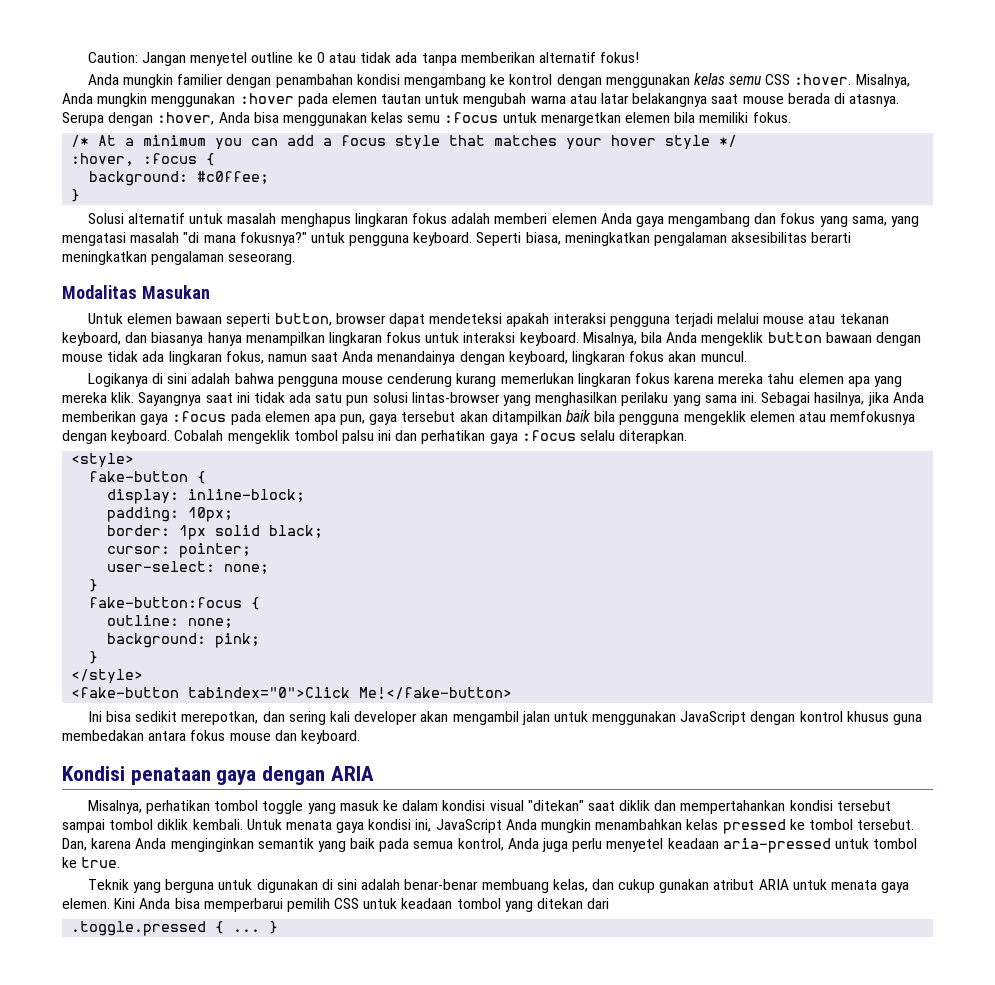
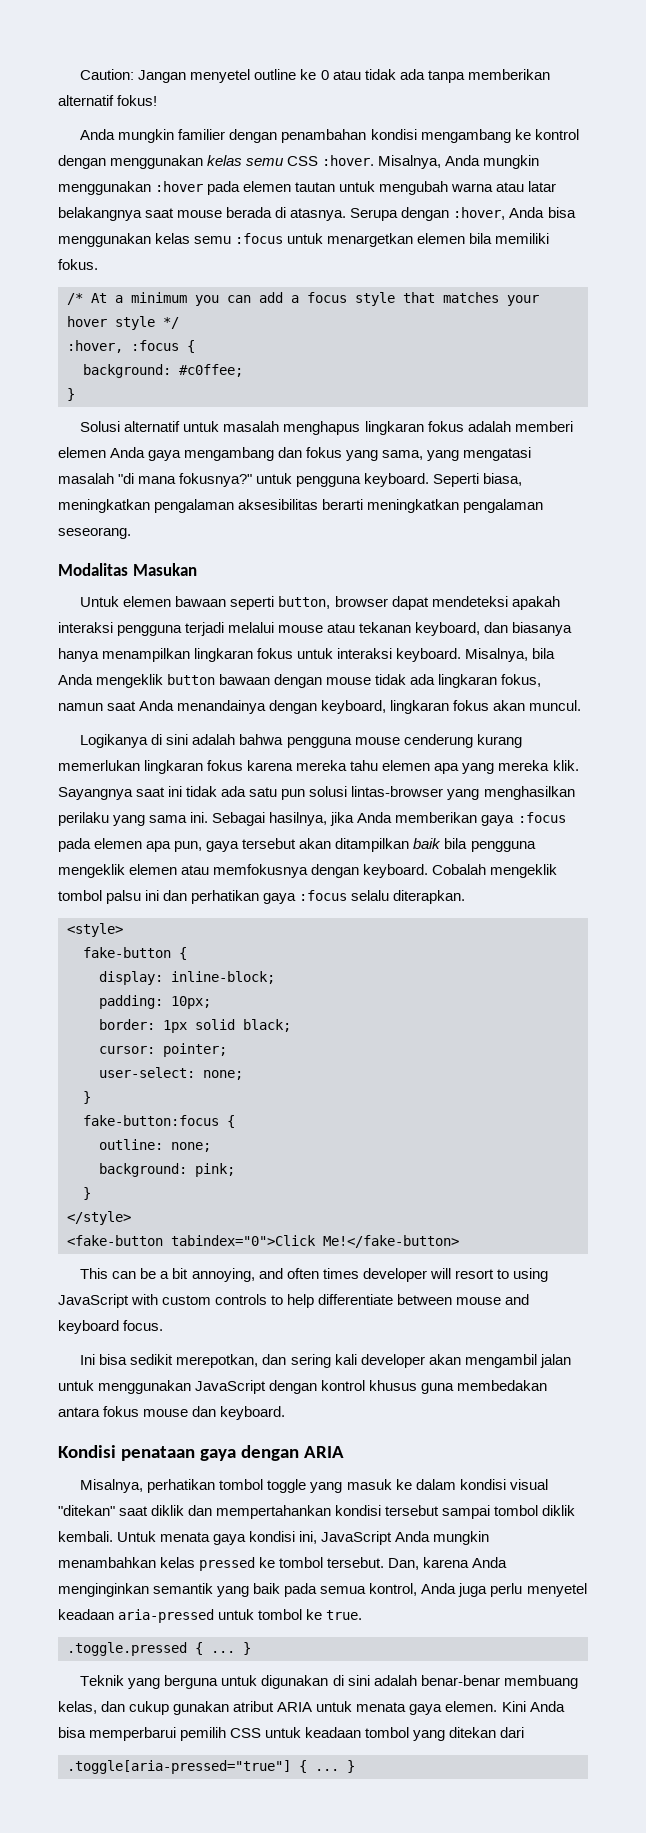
+ This can be a bit annoying, and often times developer will resort to using JavaScript with custom controls to help differentiate between mouse and keyboard focus.
+ .toggle.pressed { ... }
- .toggle.pressed { ...
+ .toggle[aria-pressed="true"] { ...

